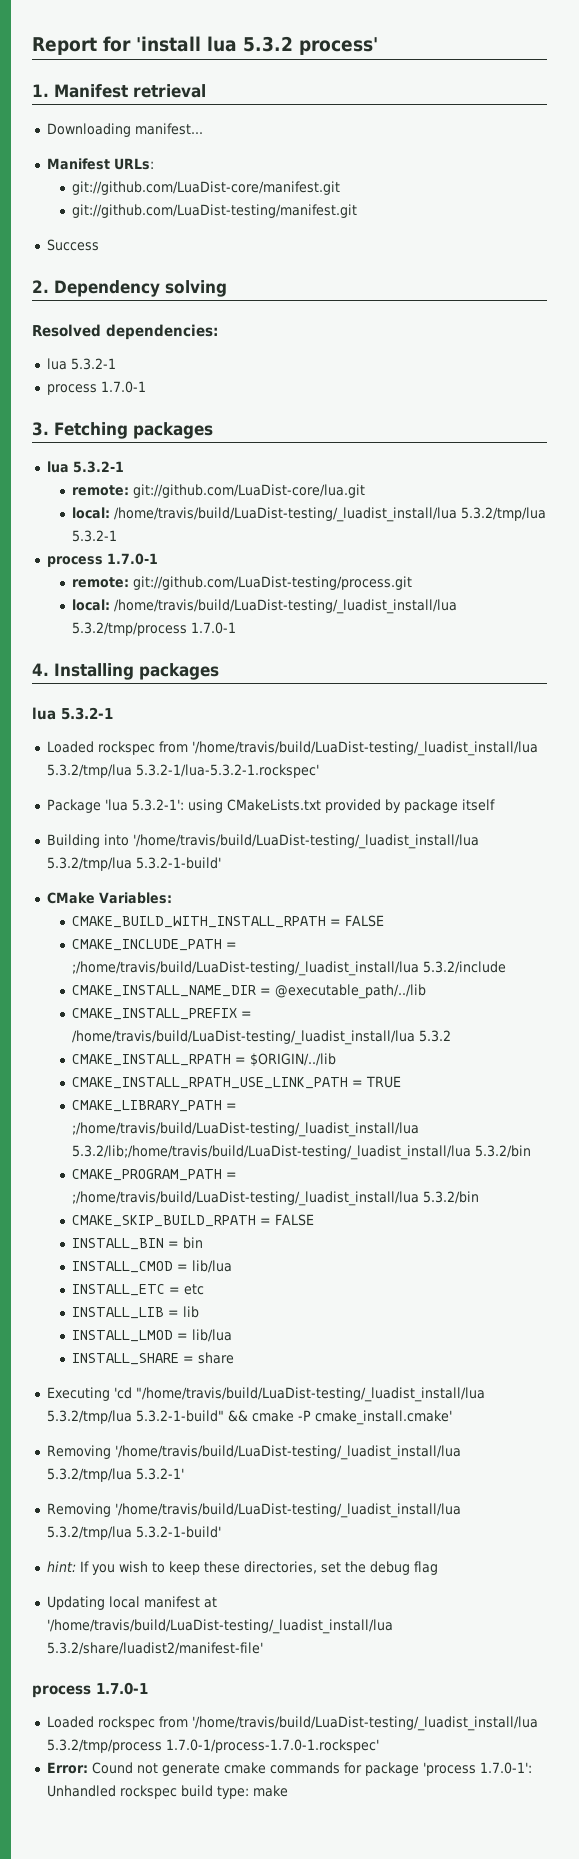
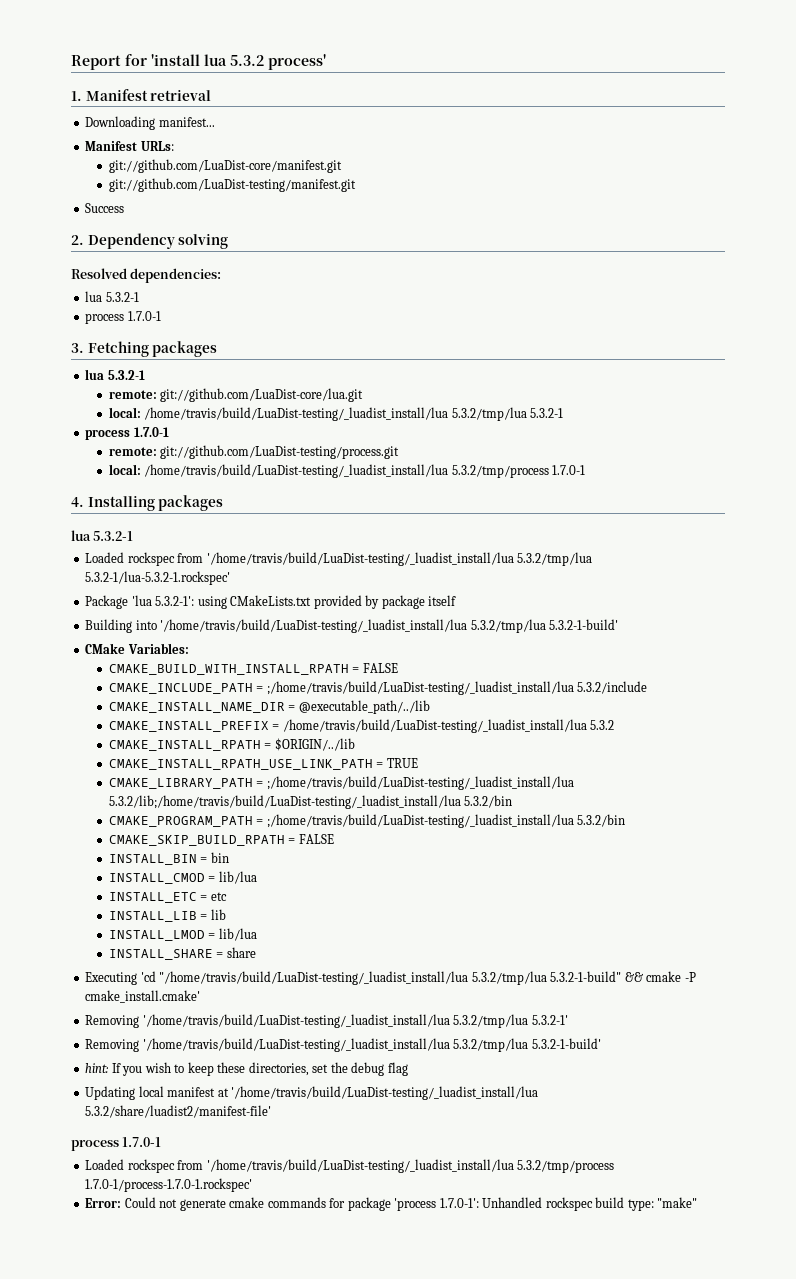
- Error: Cound not generate cmake commands for package 'process 1.7.0-1': Unhandled rockspec build type: make
+ Error: Could not generate cmake commands for package 'process 1.7.0-1': Unhandled rockspec build type: "make"

